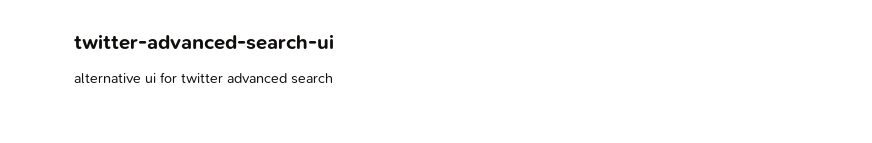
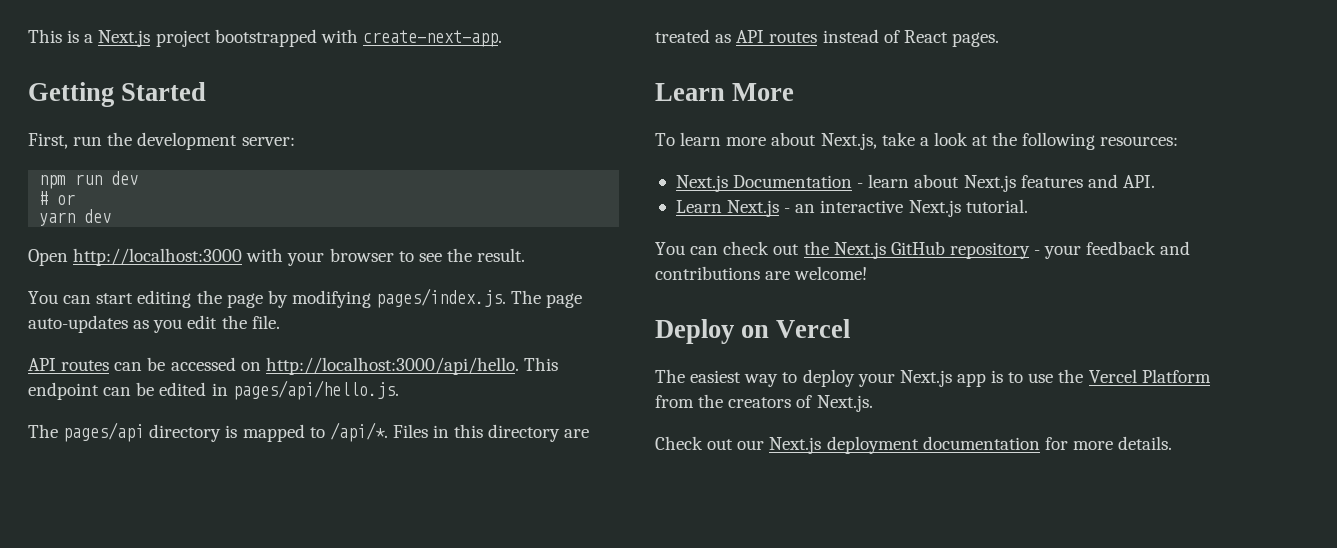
- twitter-advanced-search-ui
- alternative ui for twitter advanced search
+ This is a Next.js project bootstrapped with create-next-app.
+ Getting Started
+ First, run the development server:
+ npm run dev
+ # or
+ yarn dev
+ Open http://localhost:3000 with your browser to see the result.
+ You can start editing the page by modifying pages/index.js. The page auto-updates as you edit the file.
+ API routes can be accessed on http://localhost:3000/api/hello. This endpoint can be edited in pages/api/hello.js.
+ The pages/api directory is mapped to /api/*. Files in this directory are treated as API routes instead of React pages.
+ Learn More
+ To learn more about Next.js, take a look at the following resources:
+ Next.js Documentation - learn about Next.js features and API.
+ Learn Next.js - an interactive Next.js tutorial.
+ You can check out the Next.js GitHub repository - your feedback and contributions are welcome!
+ Deploy on Vercel
+ The easiest way to deploy your Next.js app is to use the Vercel Platform from the creators of Next.js.
+ Check out our Next.js deployment documentation for more details.

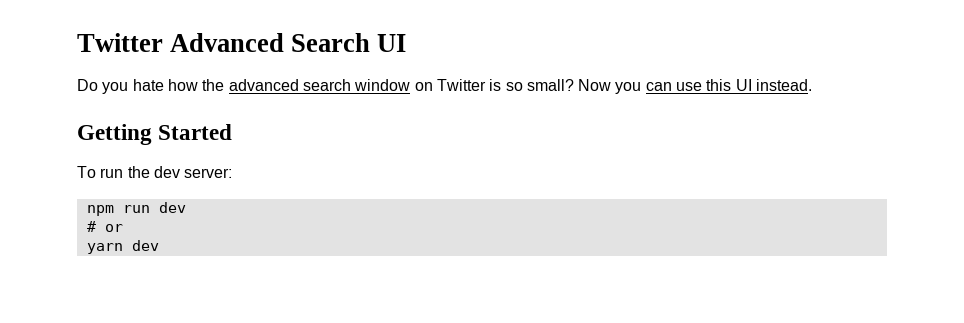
- This is a Next.js project bootstrapped with create-next-app.
+ Twitter Advanced Search UI
+ Do you hate how the advanced search window on Twitter is so small? Now you can use this UI instead.
- First, run the development server:
+ To run the dev server:
- Open http://localhost:3000 with your browser to see the result.
- You can start editing the page by modifying pages/index.js. The page auto-updates as you edit the file.
- API routes can be accessed on http://localhost:3000/api/hello. This endpoint can be edited in pages/api/hello.js.
- The pages/api directory is mapped to /api/*. Files in this directory are treated as API routes instead of React pages.
- Learn More
- To learn more about Next.js, take a look at the following resources:
- Next.js Documentation - learn about Next.js features and API.
- Learn Next.js - an interactive Next.js tutorial.
- You can check out the Next.js GitHub repository - your feedback and contributions are welcome!
- Deploy on Vercel
- The easiest way to deploy your Next.js app is to use the Vercel Platform from the creators of Next.js.
- Check out our Next.js deployment documentation for more details.

